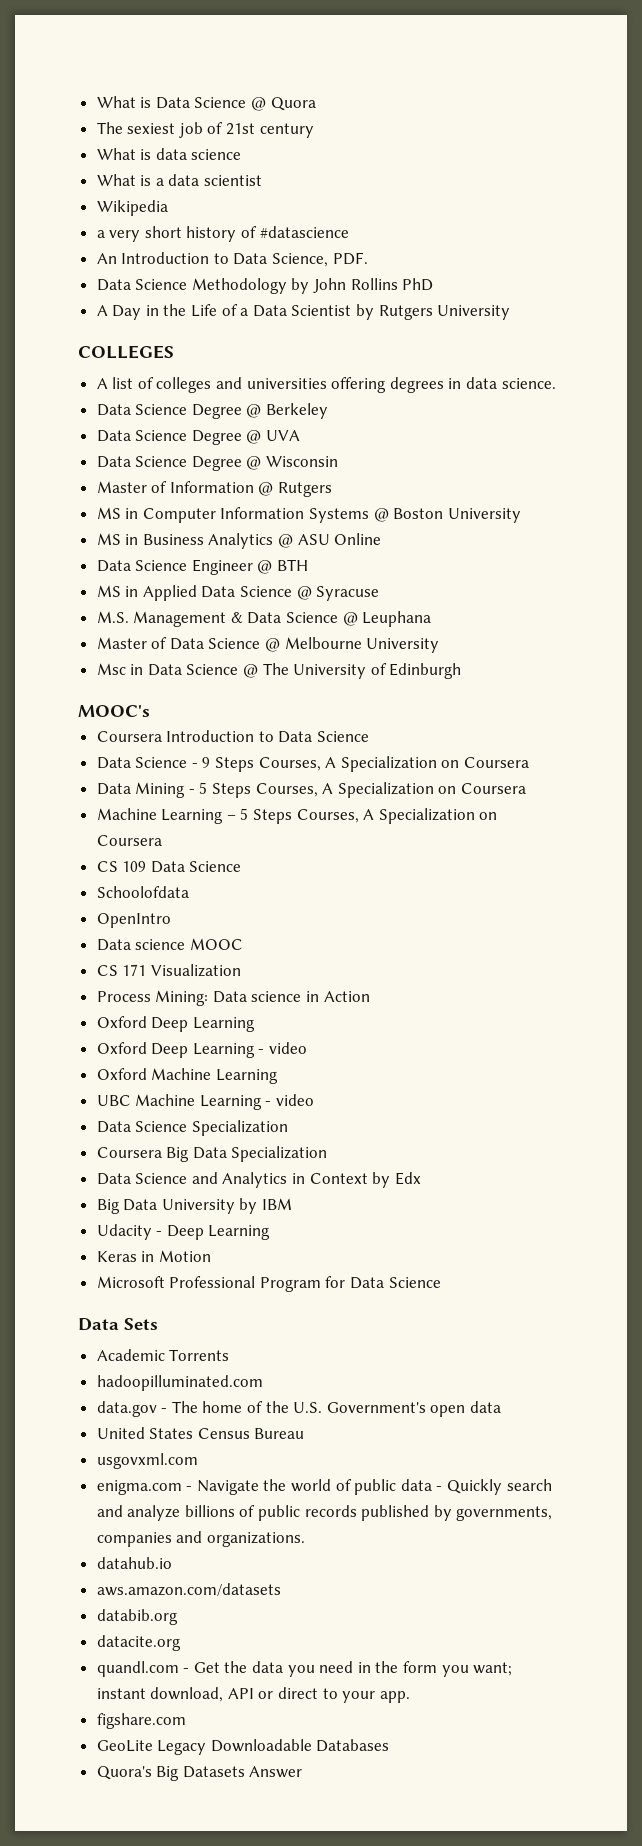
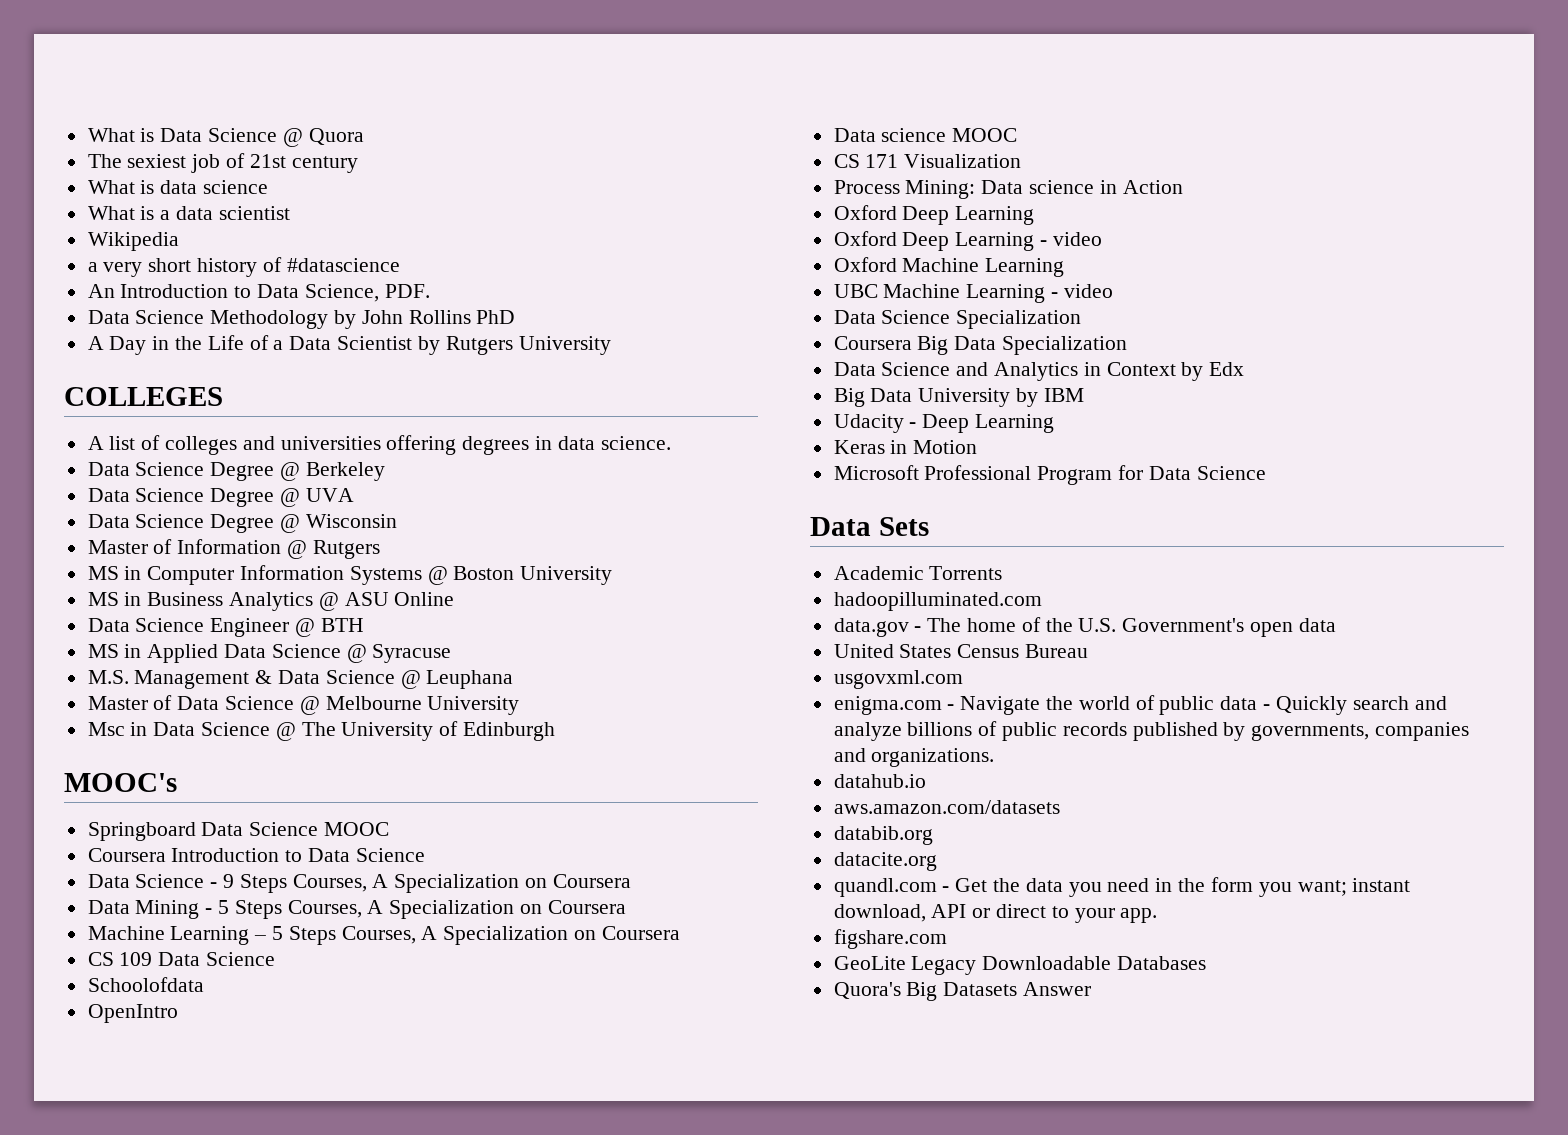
+ Springboard Data Science MOOC

